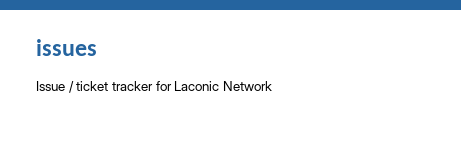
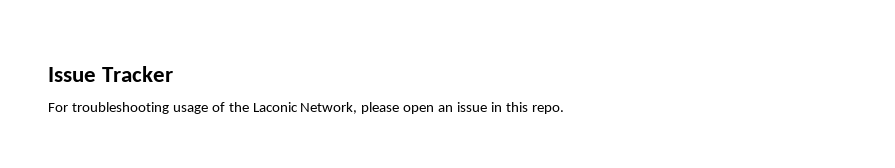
- issues
- Issue / ticket tracker for Laconic Network
+ Issue Tracker
+ For troubleshooting usage of the Laconic Network, please open an issue in this repo.

